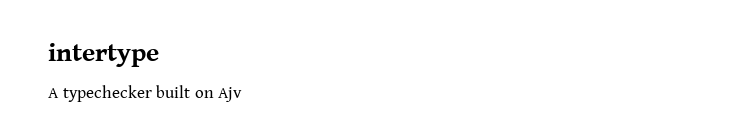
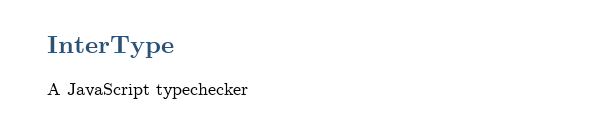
- intertype
+ InterType
- A typechecker built on Ajv
+ A JavaScript typechecker

